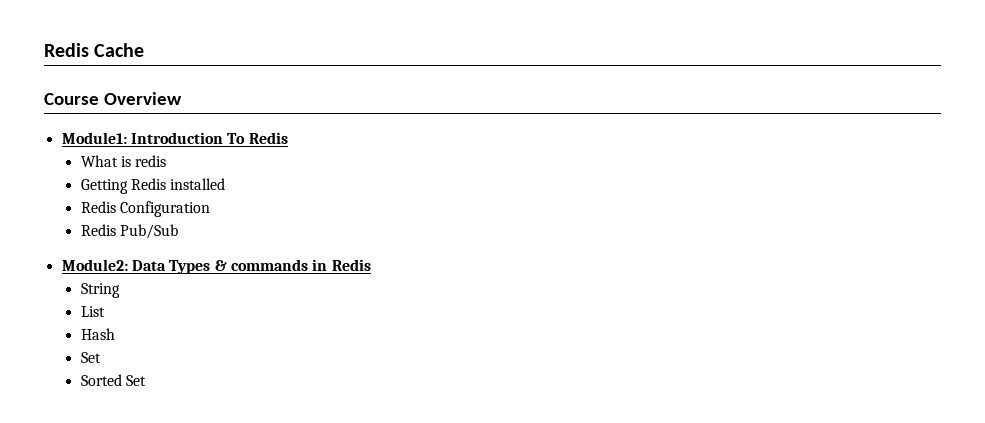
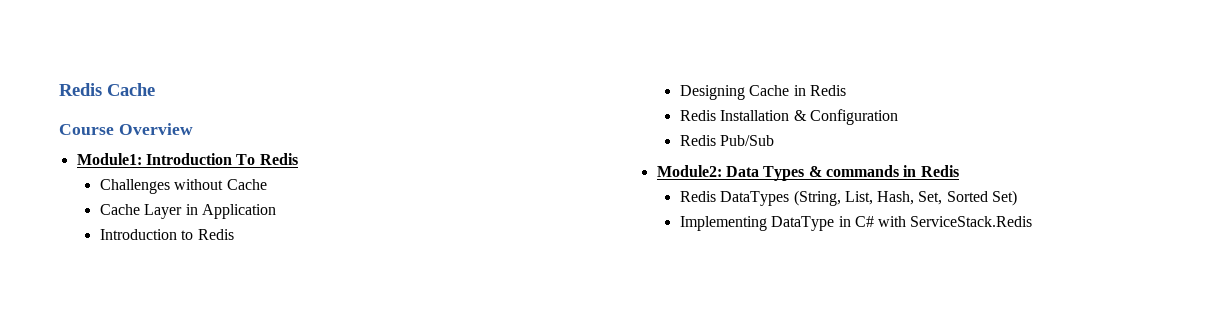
- What is redis
- Getting Redis installed
- Redis Configuration
+ Challenges without Cache
+ Cache Layer in Application
+ Introduction to Redis
+ Designing Cache in Redis
+ Redis Installation & Configuration
- String
- List
- Hash
- Set
- Sorted Set
+ Redis DataTypes (String, List, Hash, Set, Sorted Set)
+ Implementing DataType in C# with ServiceStack.Redis

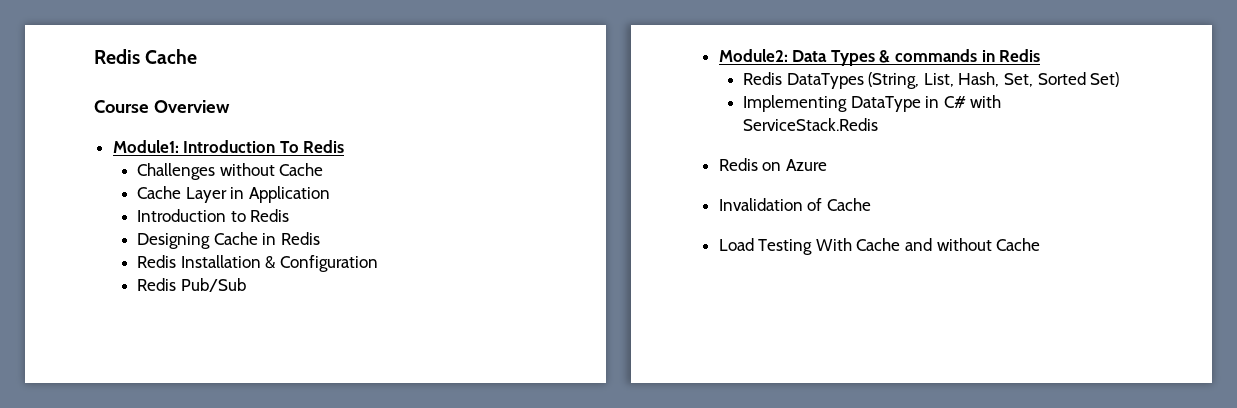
+ Redis on Azure
+ Invalidation of Cache
+ Load Testing With Cache and without Cache

